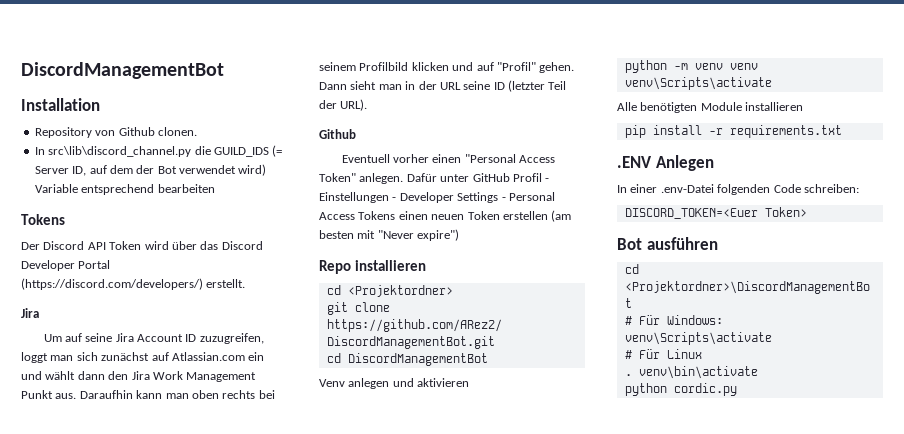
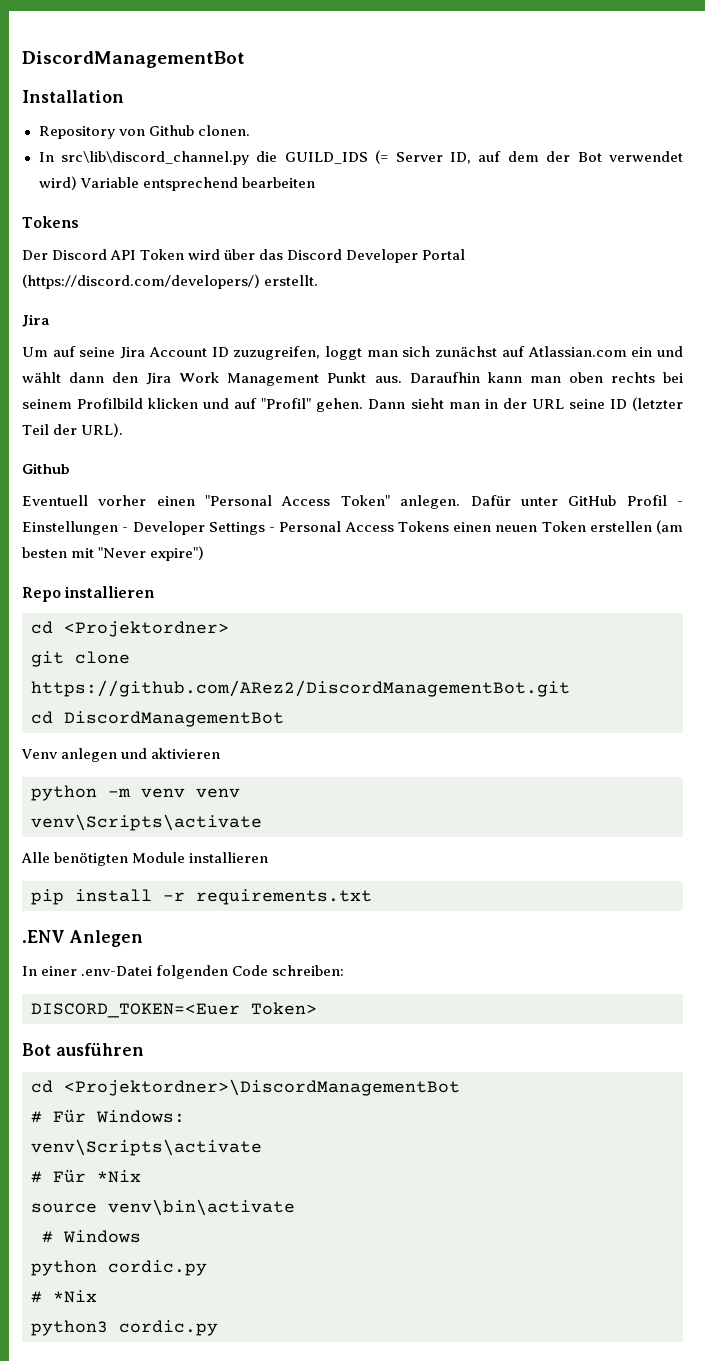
- # Für Linux
- . venv\bin\activate
+ # Für *Nix
+ source venv\bin\activate
+ # Windows
+ # *Nix
+ python3 cordic.py

